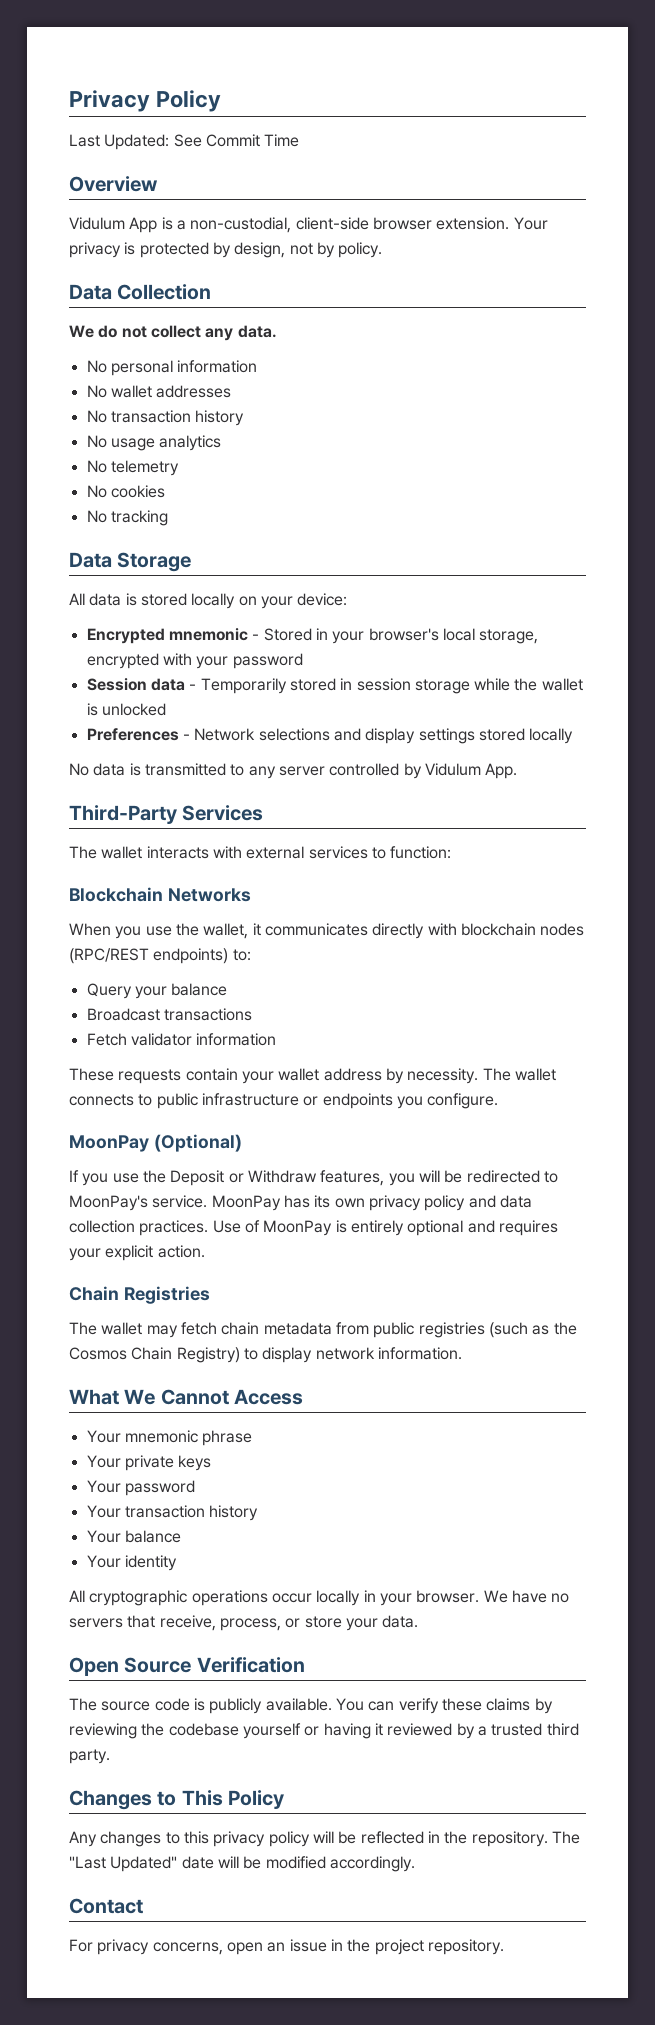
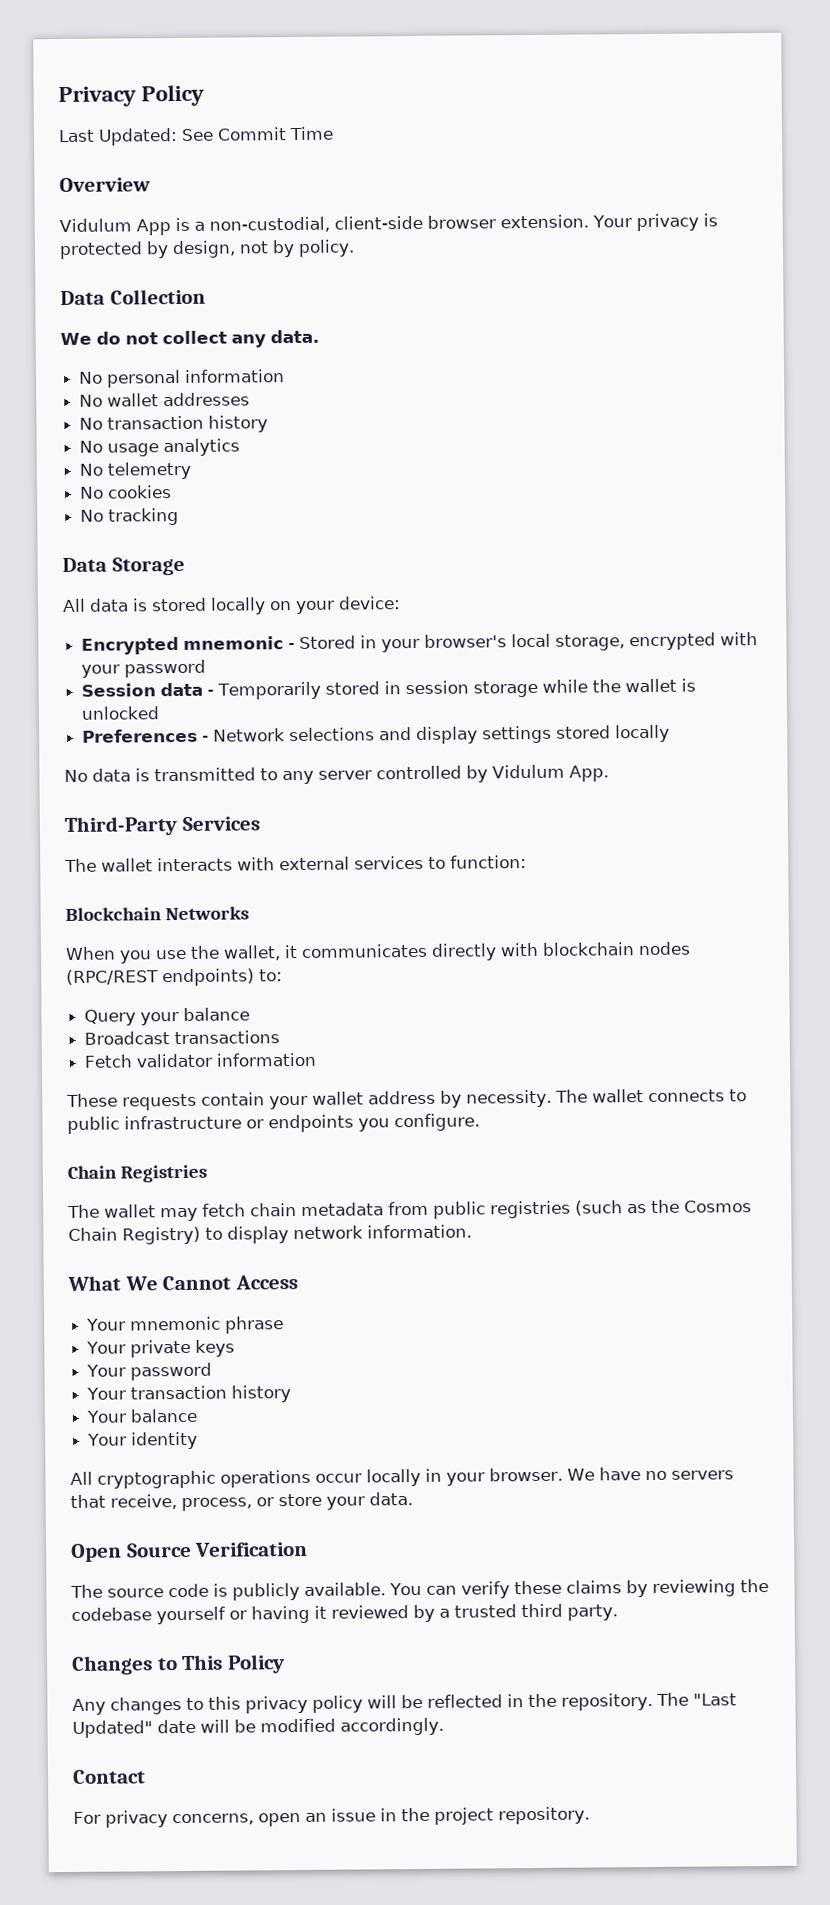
- MoonPay (Optional)
- If you use the Deposit or Withdraw features, you will be redirected to MoonPay's service. MoonPay has its own privacy policy and data collection practices. Use of MoonPay is entirely optional and requires your explicit action.

